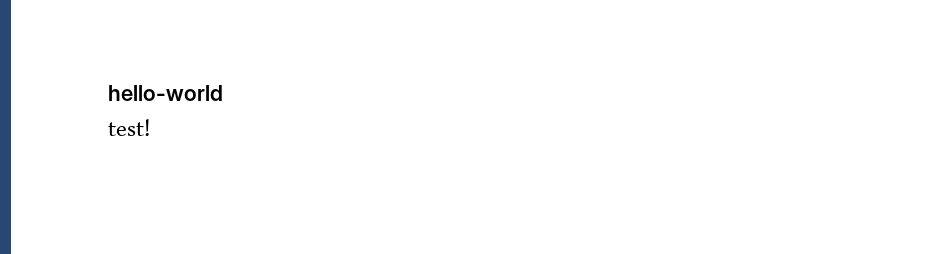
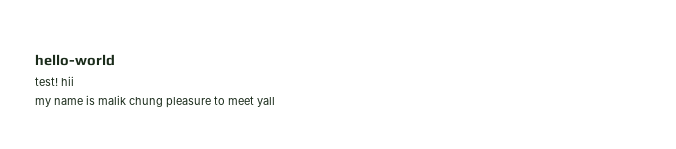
- test!
+ test! hii
+ my name is malik chung pleasure to meet yall

